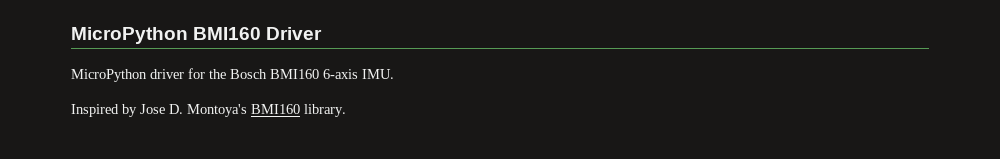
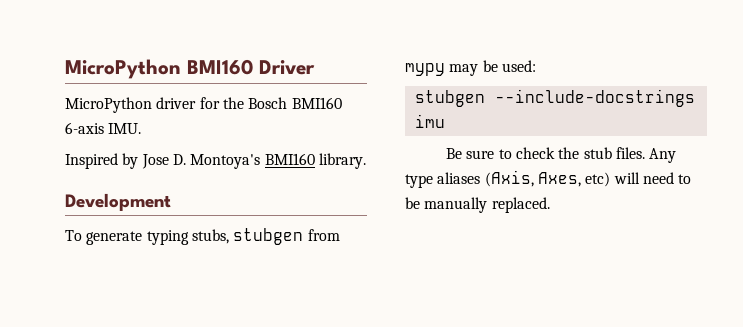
+ Development
+ To generate typing stubs, stubgen from mypy may be used:
+ stubgen --include-docstrings imu
+ Be sure to check the stub files. Any type aliases (Axis, Axes, etc) will need to be manually replaced.

